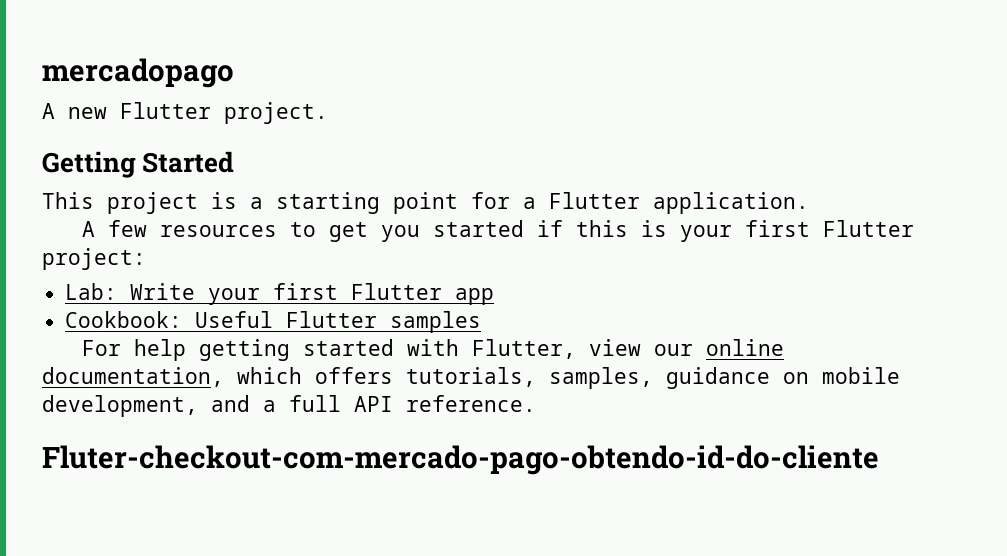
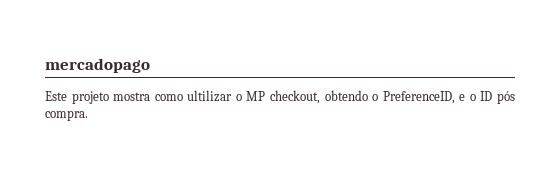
- A new Flutter project.
- Getting Started
- This project is a starting point for a Flutter application.
- A few resources to get you started if this is your first Flutter project:
- Lab: Write your first Flutter app
- Cookbook: Useful Flutter samples
- For help getting started with Flutter, view our online documentation, which offers tutorials, samples, guidance on mobile development, and a full API reference.
- Fluter-checkout-com-mercado-pago-obtendo-id-do-cliente
+ Este projeto mostra como ultilizar o MP checkout, obtendo o PreferenceID, e o ID pós compra.

